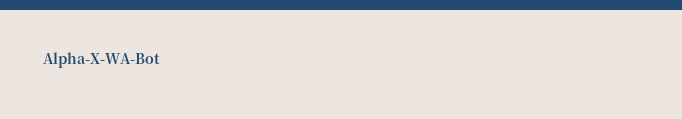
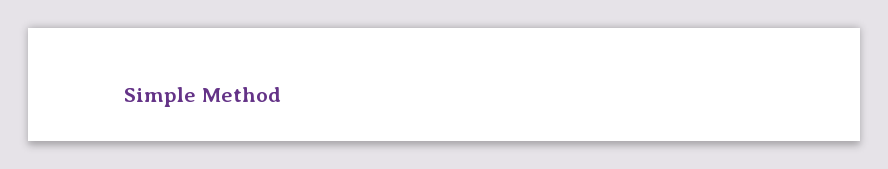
- Alpha-X-WA-Bot
+ Simple Method

